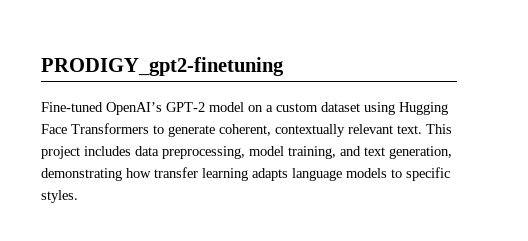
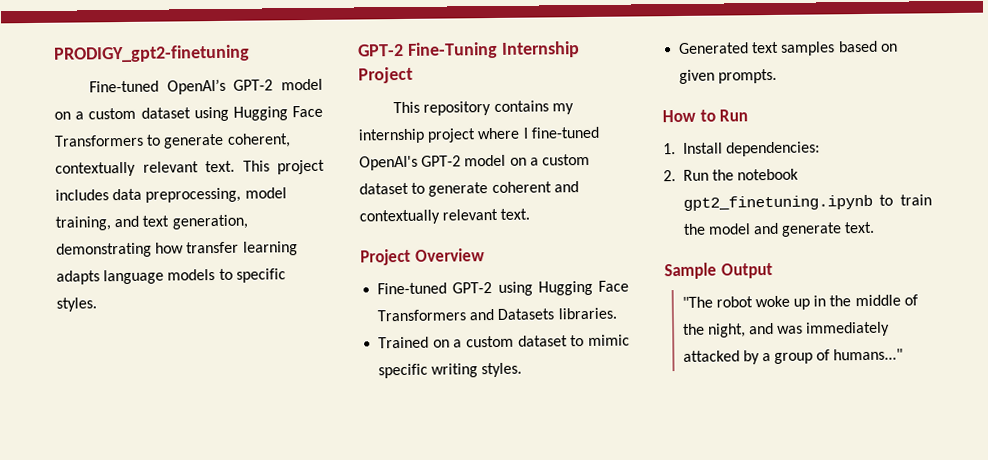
+ GPT-2 Fine-Tuning Internship Project
+ This repository contains my internship project where I fine-tuned OpenAI's GPT-2 model on a custom dataset to generate coherent and contextually relevant text.
+ Project Overview
+ Fine-tuned GPT-2 using Hugging Face Transformers and Datasets libraries.
+ Trained on a custom dataset to mimic specific writing styles.
+ Generated text samples based on given prompts.
+ How to Run
+ 1. Install dependencies:
+ 2. Run the notebook gpt2_finetuning.ipynb to train the model and generate text.
+ Sample Output
+ "The robot woke up in the middle of the night, and was immediately attacked by a group of humans..."

